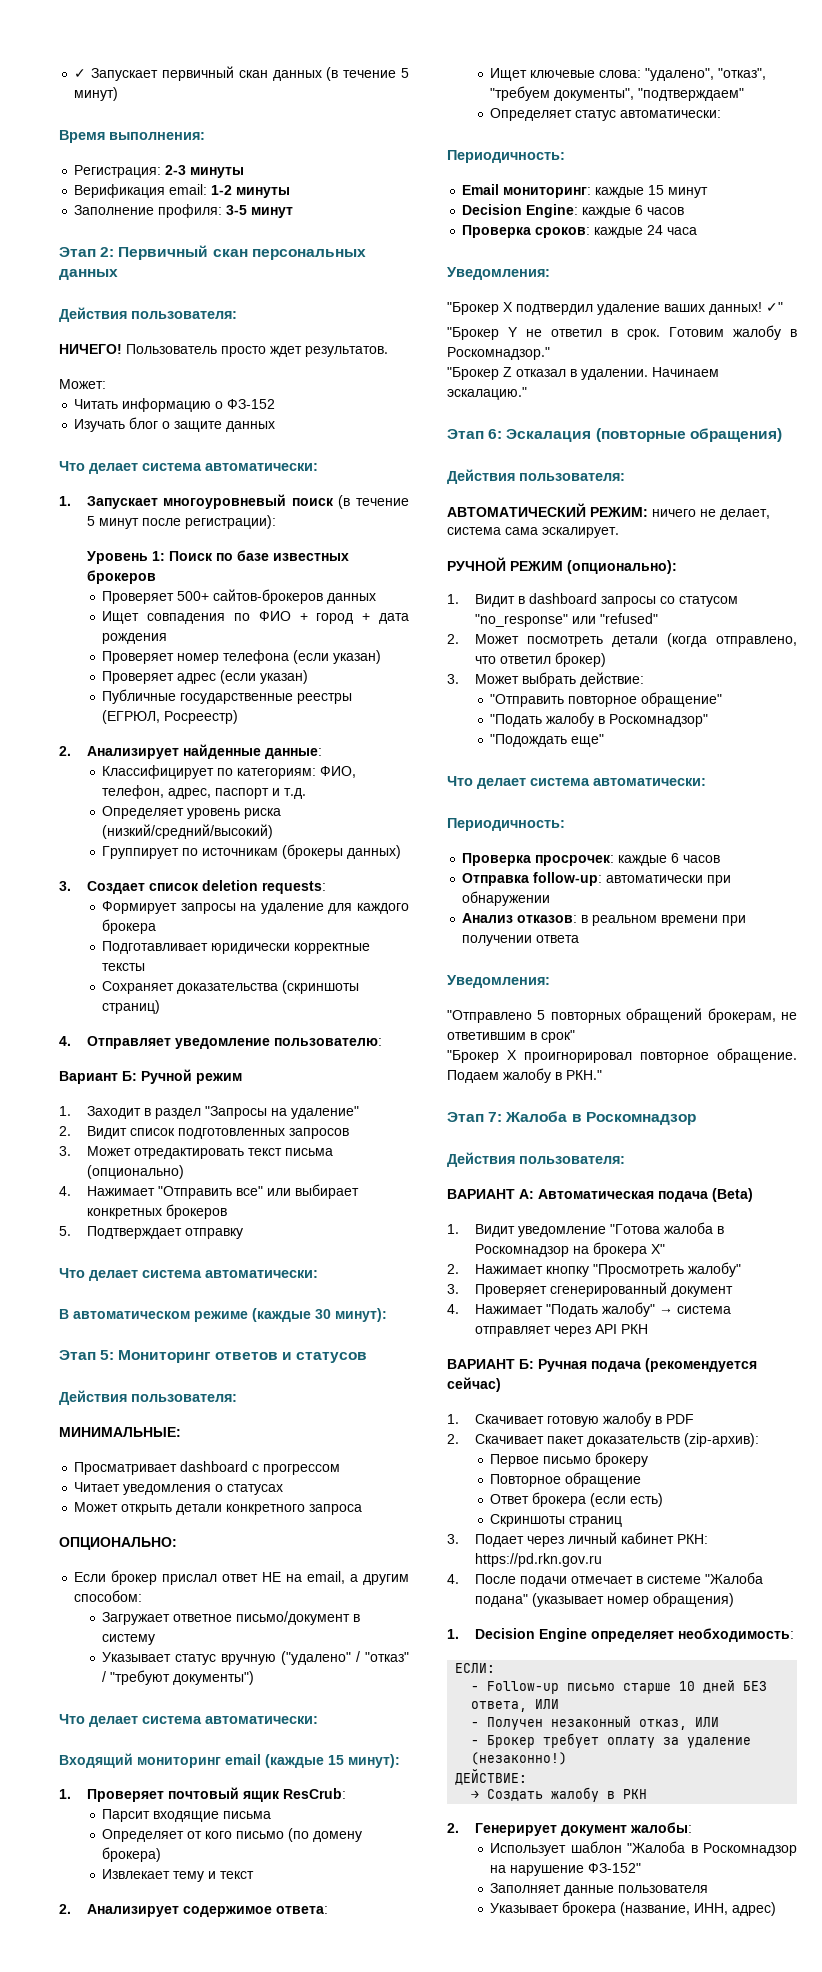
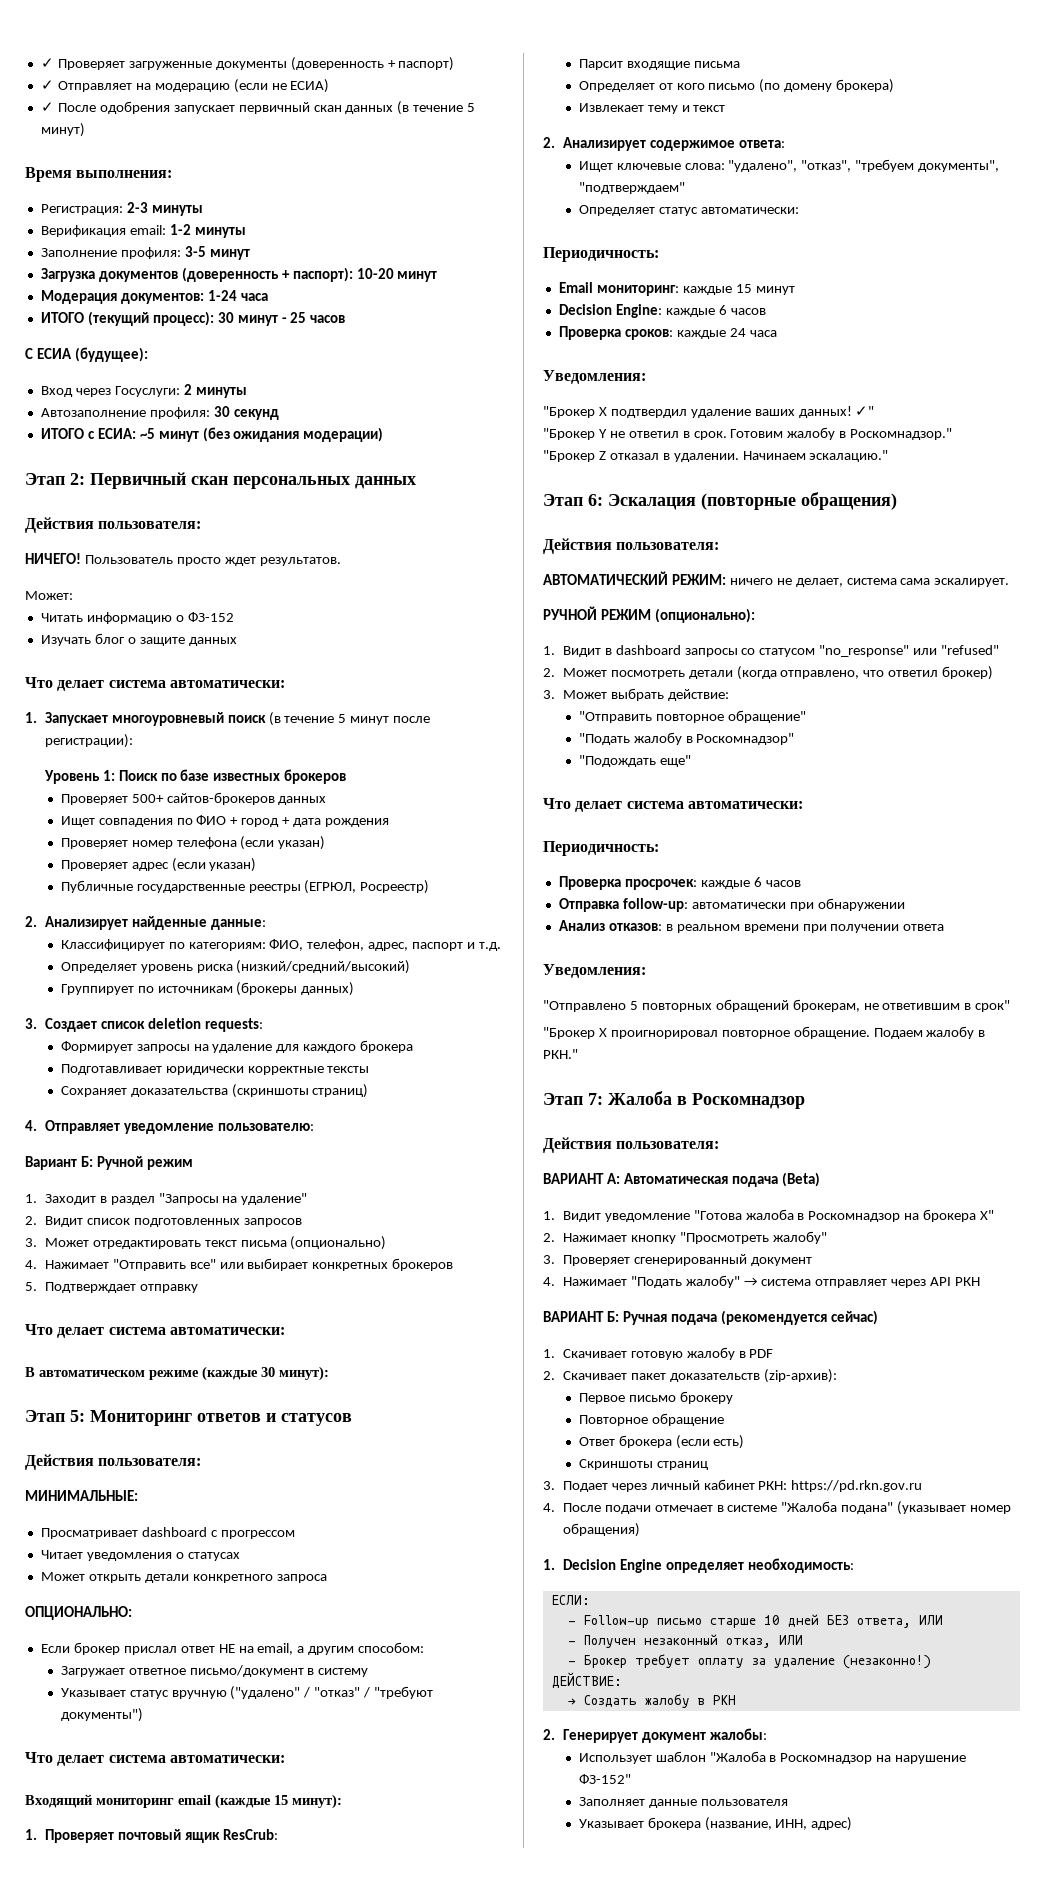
- ✓ Запускает первичный скан данных (в течение 5 минут)
+ ✓ Проверяет загруженные документы (доверенность + паспорт)
+ ✓ Отправляет на модерацию (если не ЕСИА)
+ ✓ После одобрения запускает первичный скан данных (в течение 5 минут)
+ Загрузка документов (доверенность + паспорт): 10-20 минут
+ Модерация документов: 1-24 часа
+ ИТОГО (текущий процесс): 30 минут - 25 часов
+ С ЕСИА (будущее):
+ Вход через Госуслуги: 2 минуты
+ Автозаполнение профиля: 30 секунд
+ ИТОГО с ЕСИА: ~5 минут (без ожидания модерации)

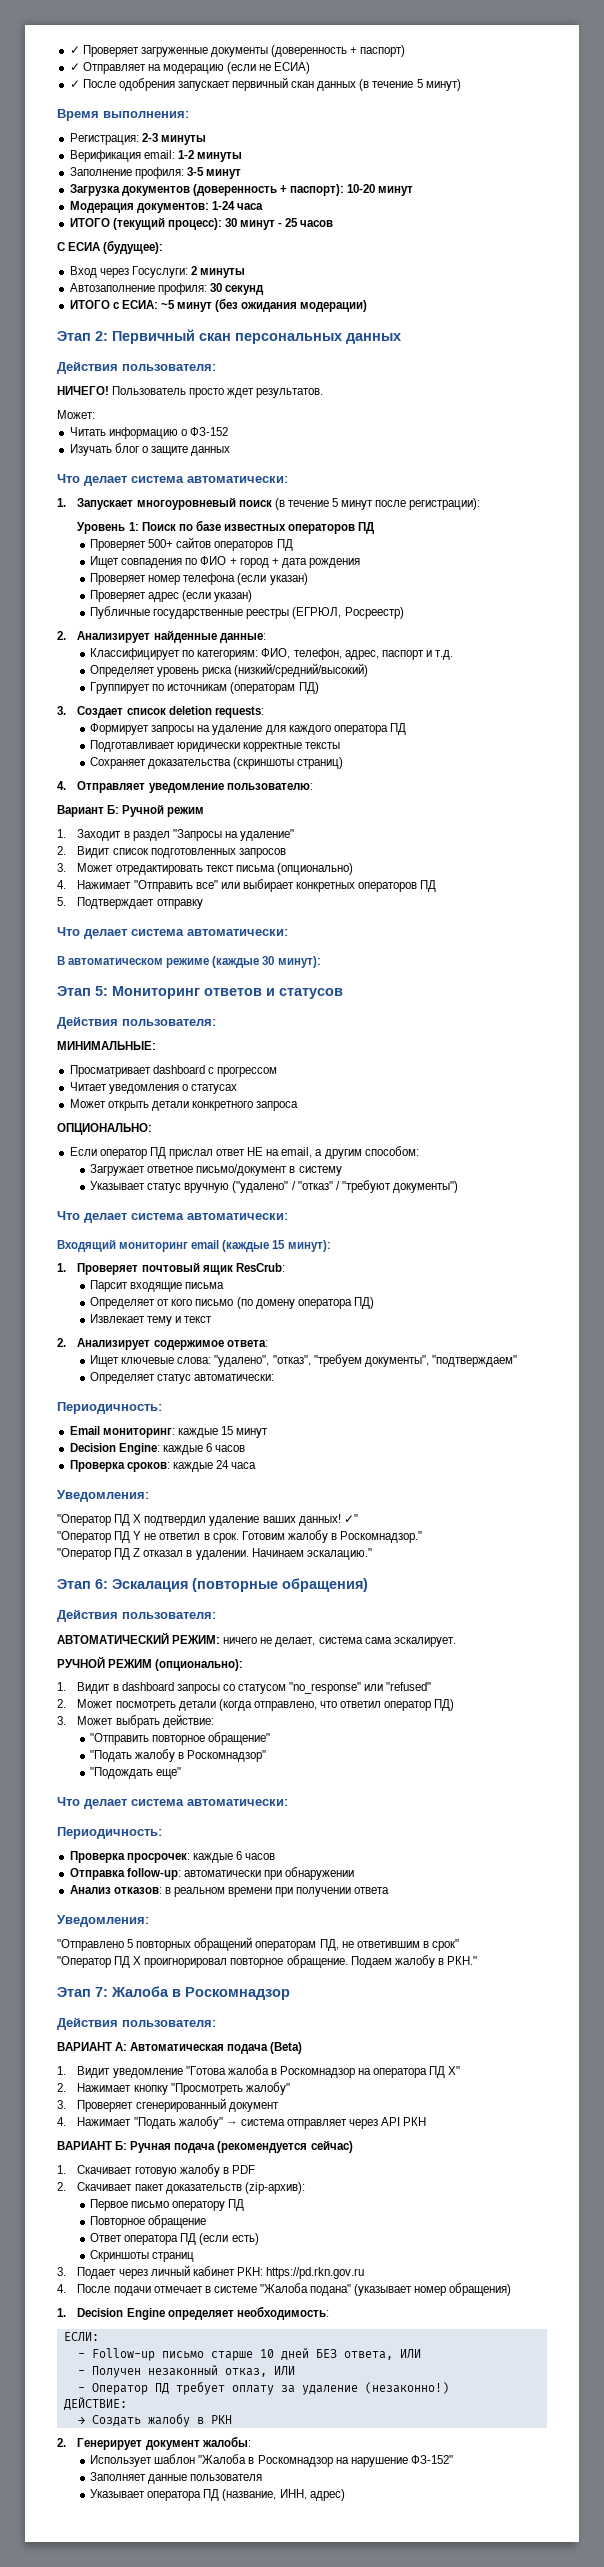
- Уровень 1: Поиск по базе известных брокеров
+ Уровень 1: Поиск по базе известных операторов ПД
- Проверяет 500+ сайтов-брокеров данных
+ Проверяет 500+ сайтов операторов ПД
- Группирует по источникам (брокеры данных)
+ Группирует по источникам (операторам ПД)
- Формирует запросы на удаление для каждого брокера
+ Формирует запросы на удаление для каждого оператора ПД
- 4. Нажимает "Отправить все" или выбирает конкретных брокеров
+ 4. Нажимает "Отправить все" или выбирает конкретных операторов ПД
- Если брокер прислал ответ НЕ на email, а другим способом:
+ Если оператор ПД прислал ответ НЕ на email, а другим способом:
- Определяет от кого письмо (по домену брокера)
+ Определяет от кого письмо (по домену оператора ПД)
- "Брокер X подтвердил удаление ваших данных!
+ "Оператор ПД X подтвердил удаление ваших данных!
- "Брокер Y не ответил в срок.
+ "Оператор ПД Y не ответил в срок.
- "Брокер Z отказал в удалении.
+ "Оператор ПД Z отказал в удалении.
- 2. Может посмотреть детали (когда отправлено, что ответил брокер)
+ 2. Может посмотреть детали (когда отправлено, что ответил оператор ПД)
- "Отправлено 5 повторных обращений брокерам, не ответившим в срок"
+ "Отправлено 5 повторных обращений операторам ПД, не ответившим в срок"
- "Брокер X проигнорировал повторное обращение.
+ "Оператор ПД X проигнорировал повторное обращение.
- 1. Видит уведомление "Готова жалоба в Роскомнадзор на брокера X"
+ 1. Видит уведомление "Готова жалоба в Роскомнадзор на оператора ПД X"
- Первое письмо брокеру
+ Первое письмо оператору ПД
- Ответ брокера (если есть)
+ Ответ оператора ПД (если есть)
- - Брокер требует оплату за удаление (незаконно!)
+ - Оператор ПД требует оплату за удаление (незаконно!)
- Указывает брокера (название, ИНН, адрес)
+ Указывает оператора ПД (название, ИНН, адрес)

